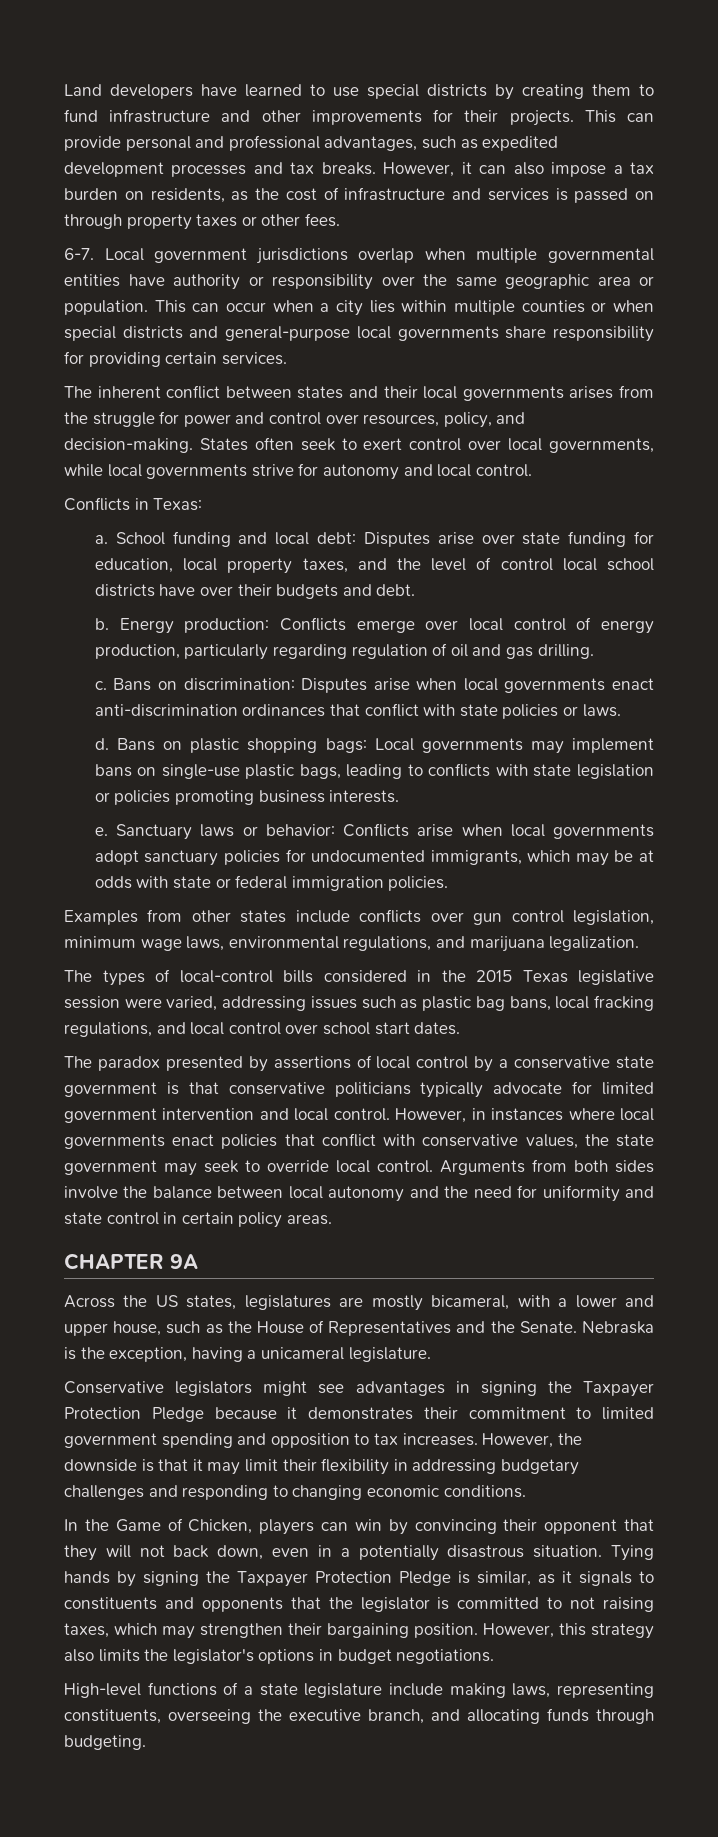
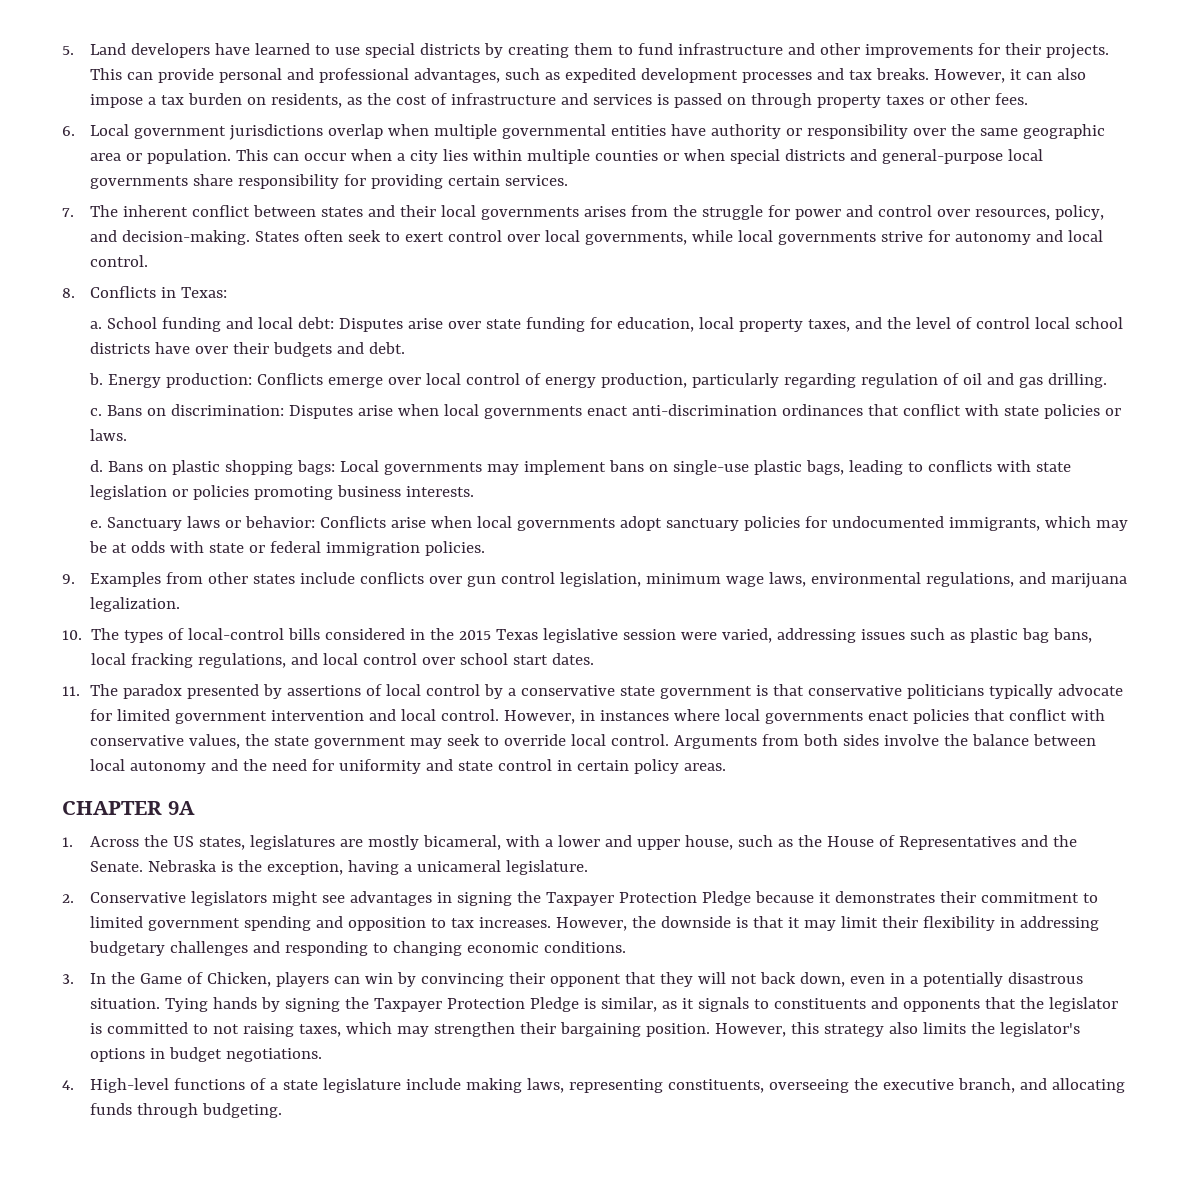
- Land developers have learned to use special districts by creating them to fund infrastructure and other improvements for their projects.
+ 5. Land developers have learned to use special districts by creating them to fund infrastructure and other improvements for their projects.
- 6-7. Local government jurisdictions overlap when multiple governmental entities have authority or responsibility over the same geographic area or population.
+ 6. Local government jurisdictions overlap when multiple governmental entities have authority or responsibility over the same geographic area or population.
- The inherent conflict between states and their local governments arises from the struggle for power and control over resources, policy, and decision-making.
+ 7. The inherent conflict between states and their local governments arises from the struggle for power and control over resources, policy, and decision-making.
- Conflicts in Texas:
+ 8. Conflicts in Texas:
- Examples from other states include conflicts over gun control legislation, minimum wage laws, environmental regulations, and marijuana legalization.
+ 9. Examples from other states include conflicts over gun control legislation, minimum wage laws, environmental regulations, and marijuana legalization.
- The types of local-control bills considered in the 2015 Texas legislative session were varied, addressing issues such as plastic bag bans, local fracking regulations, and local control over school start dates.
+ 10. The types of local-control bills considered in the 2015 Texas legislative session were varied, addressing issues such as plastic bag bans, local fracking regulations, and local control over school start dates.
- The paradox presented by assertions of local control by a conservative state government is that conservative politicians typically advocate for limited government intervention and local control.
+ 11. The paradox presented by assertions of local control by a conservative state government is that conservative politicians typically advocate for limited government intervention and local control.
- Across the US states, legislatures are mostly bicameral, with a lower and upper house, such as the House of Representatives and the Senate.
+ 1. Across the US states, legislatures are mostly bicameral, with a lower and upper house, such as the House of Representatives and the Senate.
- Conservative legislators might see advantages in signing the Taxpayer Protection Pledge because it demonstrates their commitment to limited government spending and opposition to tax increases.
+ 2. Conservative legislators might see advantages in signing the Taxpayer Protection Pledge because it demonstrates their commitment to limited government spending and opposition to tax increases.
- In the Game of Chicken, players can win by convincing their opponent that they will not back down, even in a potentially disastrous situation.
+ 3. In the Game of Chicken, players can win by convincing their opponent that they will not back down, even in a potentially disastrous situation.
- High-level functions of a state legislature include making laws, representing constituents, overseeing the executive branch, and allocating funds through budgeting.
+ 4. High-level functions of a state legislature include making laws, representing constituents, overseeing the executive branch, and allocating funds through budgeting.

